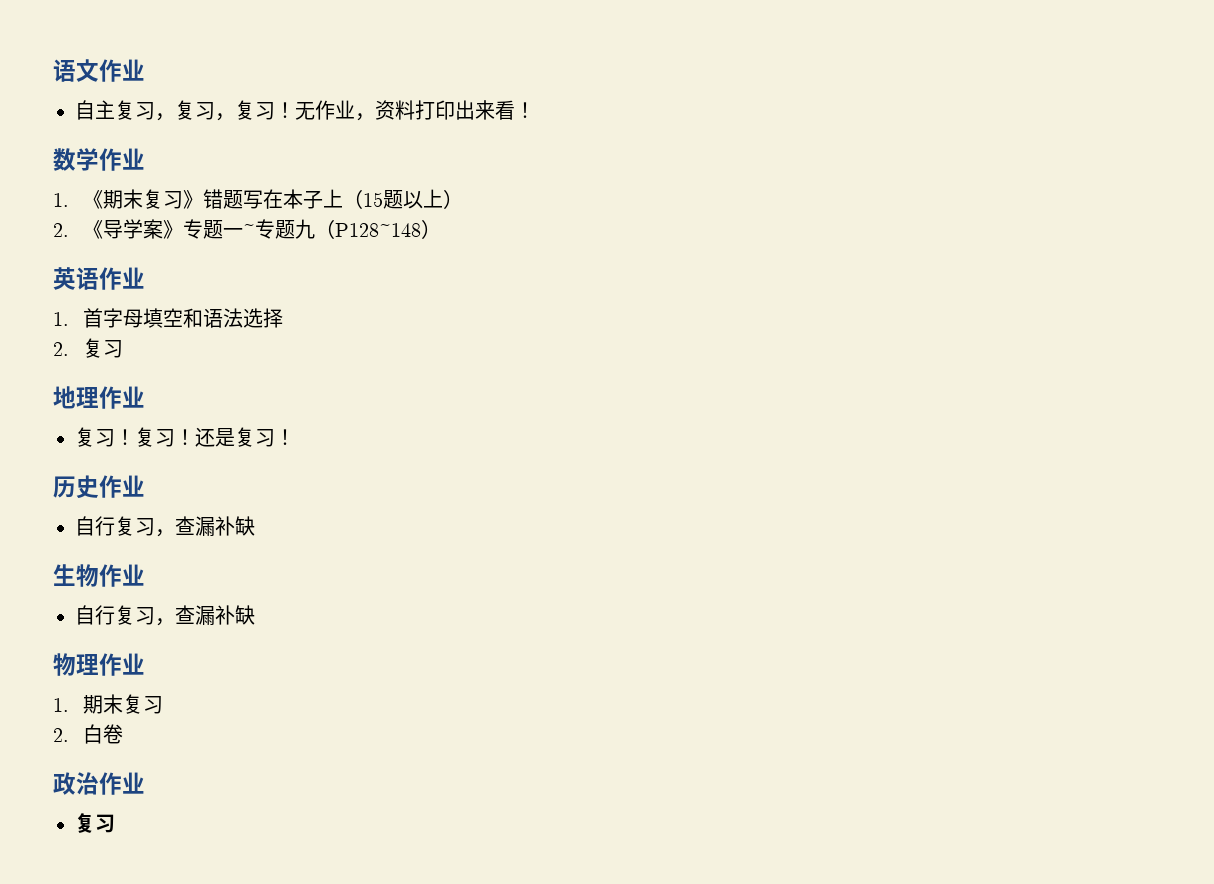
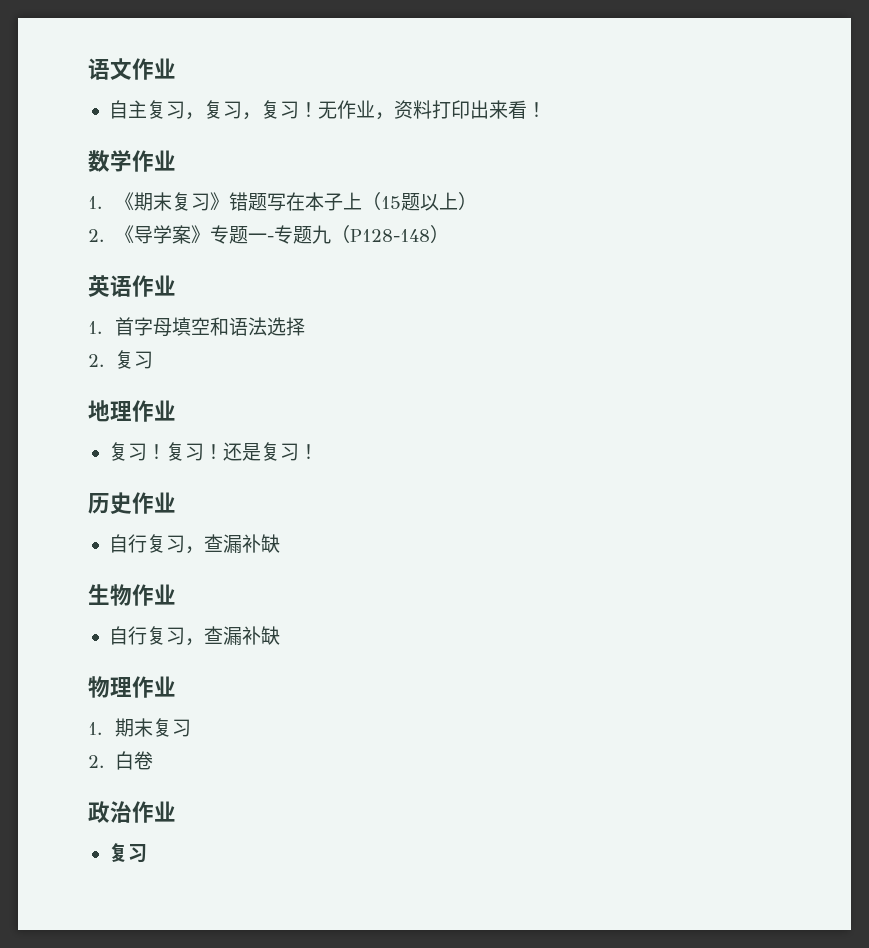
- 2.《导学案》专题一~专题九（P128~148）
+ 2.《导学案》专题一-专题九（P128-148）

